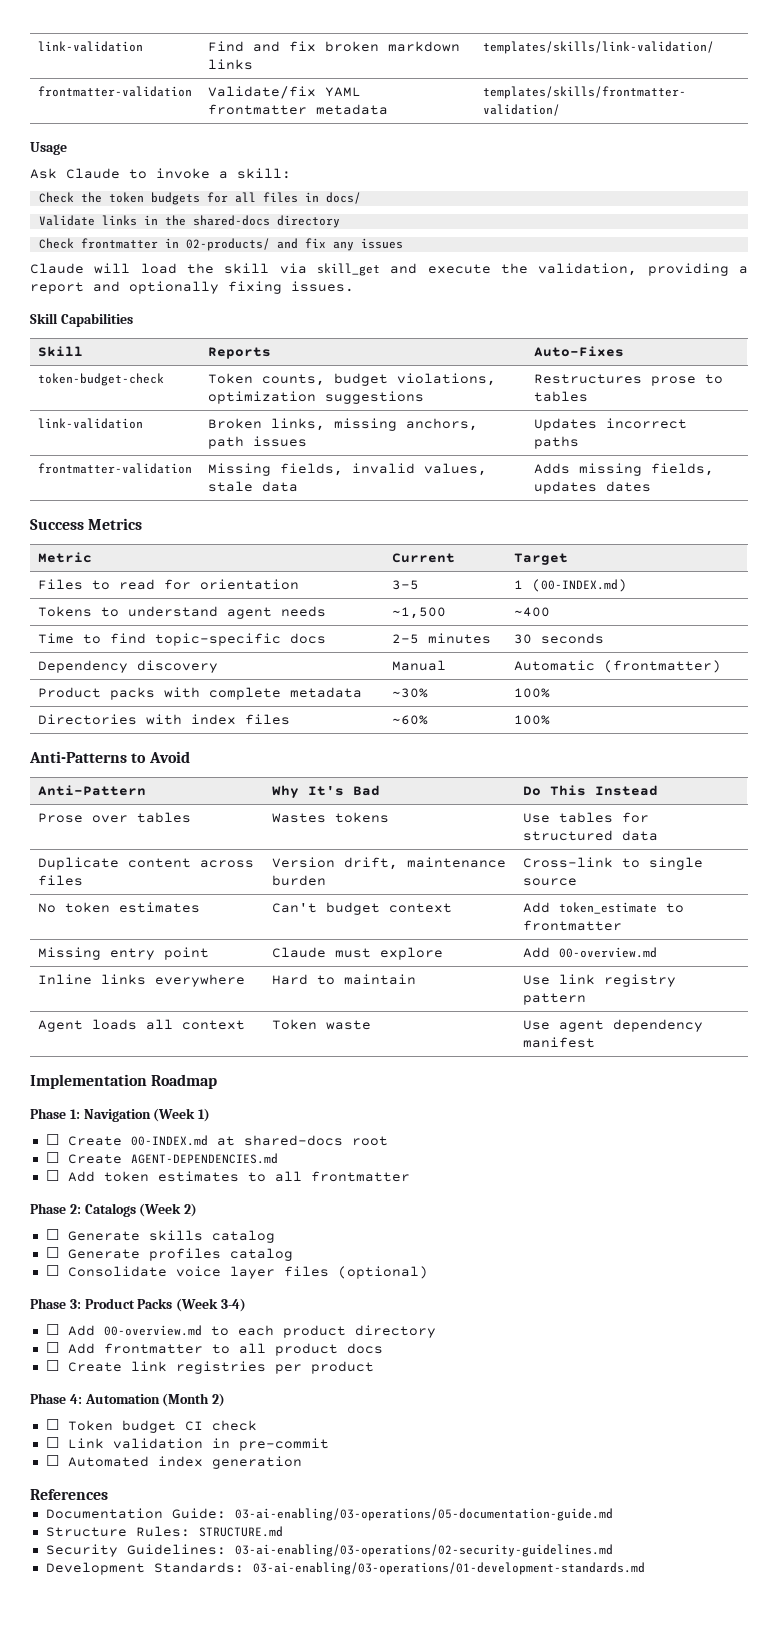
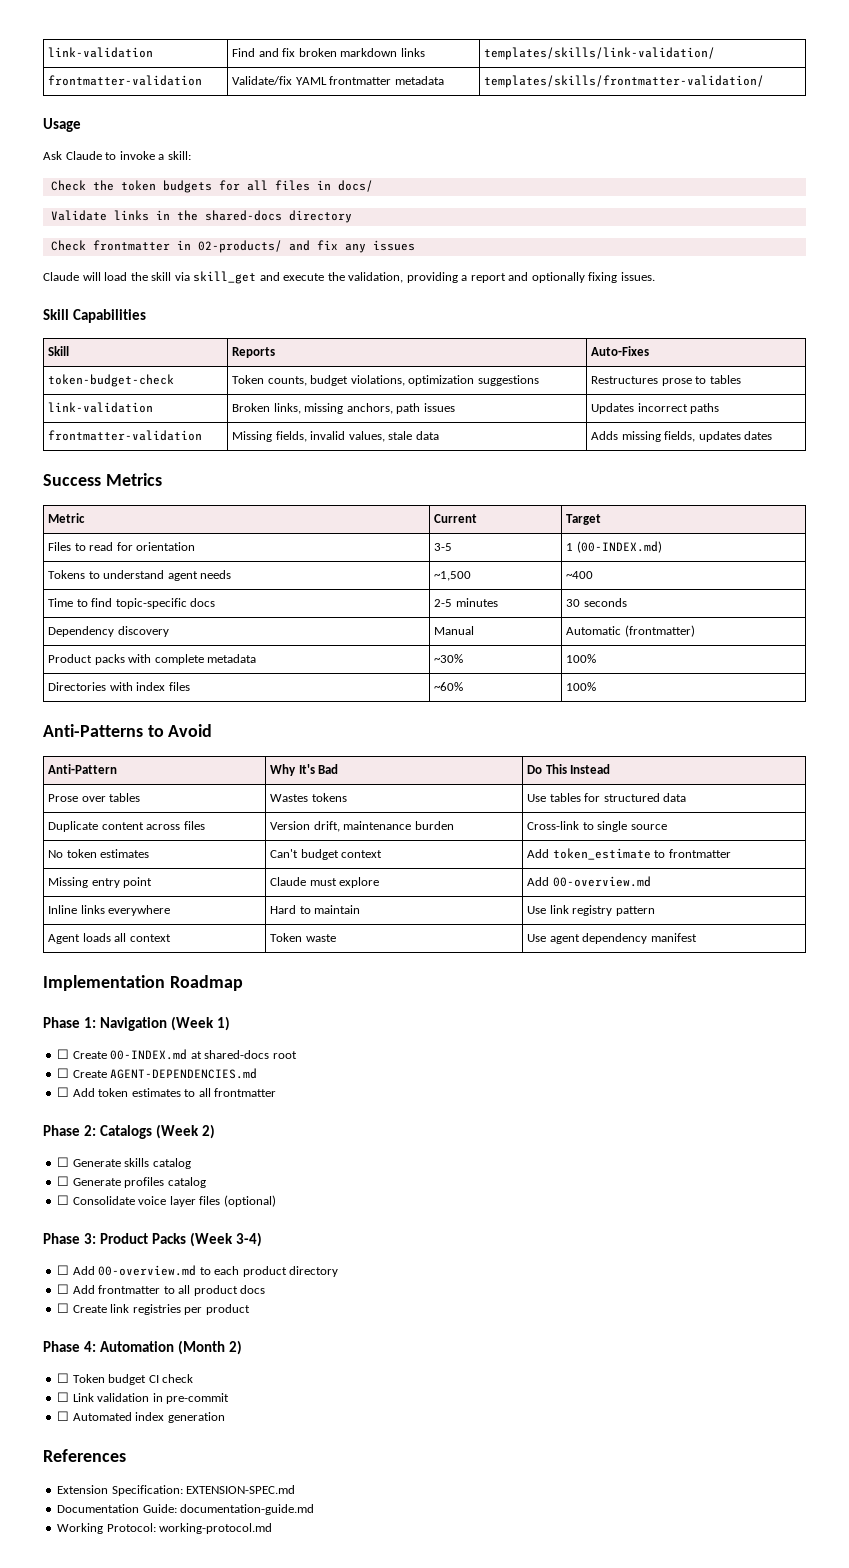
+ Extension Specification: EXTENSION-SPEC.md
- Documentation Guide: 03-ai-enabling/03-operations/05-documentation-guide.md
- Structure Rules: STRUCTURE.md
- Security Guidelines: 03-ai-enabling/03-operations/02-security-guidelines.md
- Development Standards: 03-ai-enabling/03-operations/01-development-standards.md
+ Documentation Guide: documentation-guide.md
+ Working Protocol: working-protocol.md

